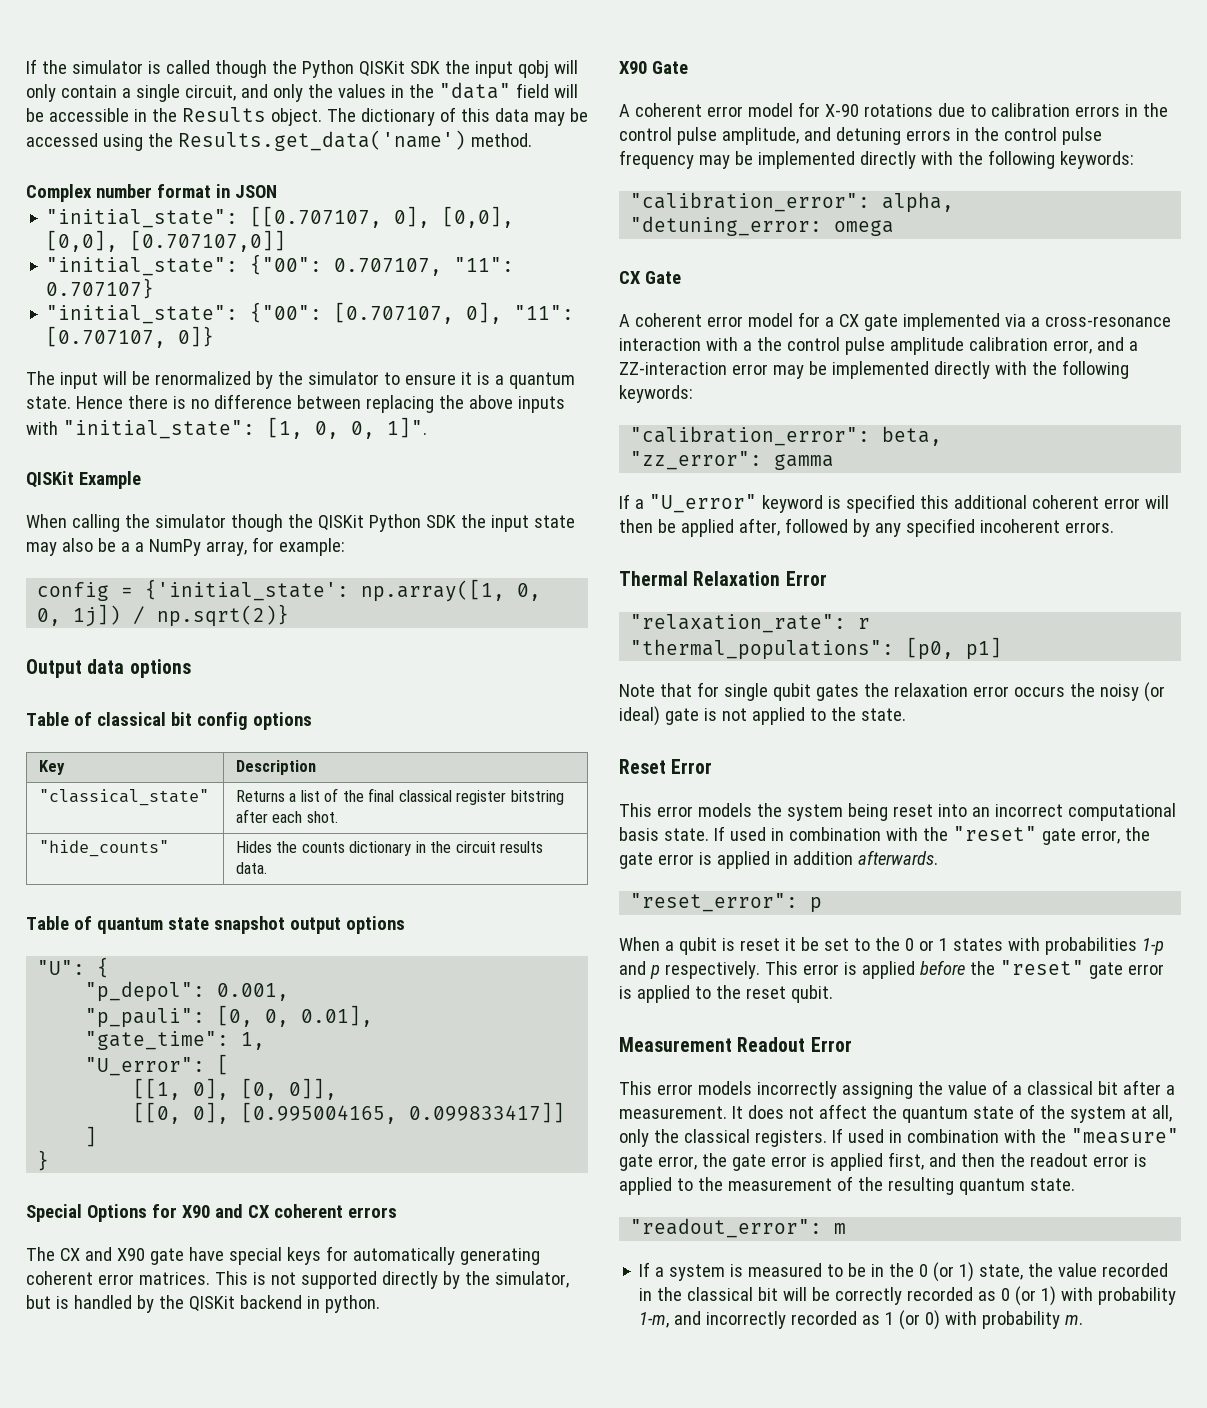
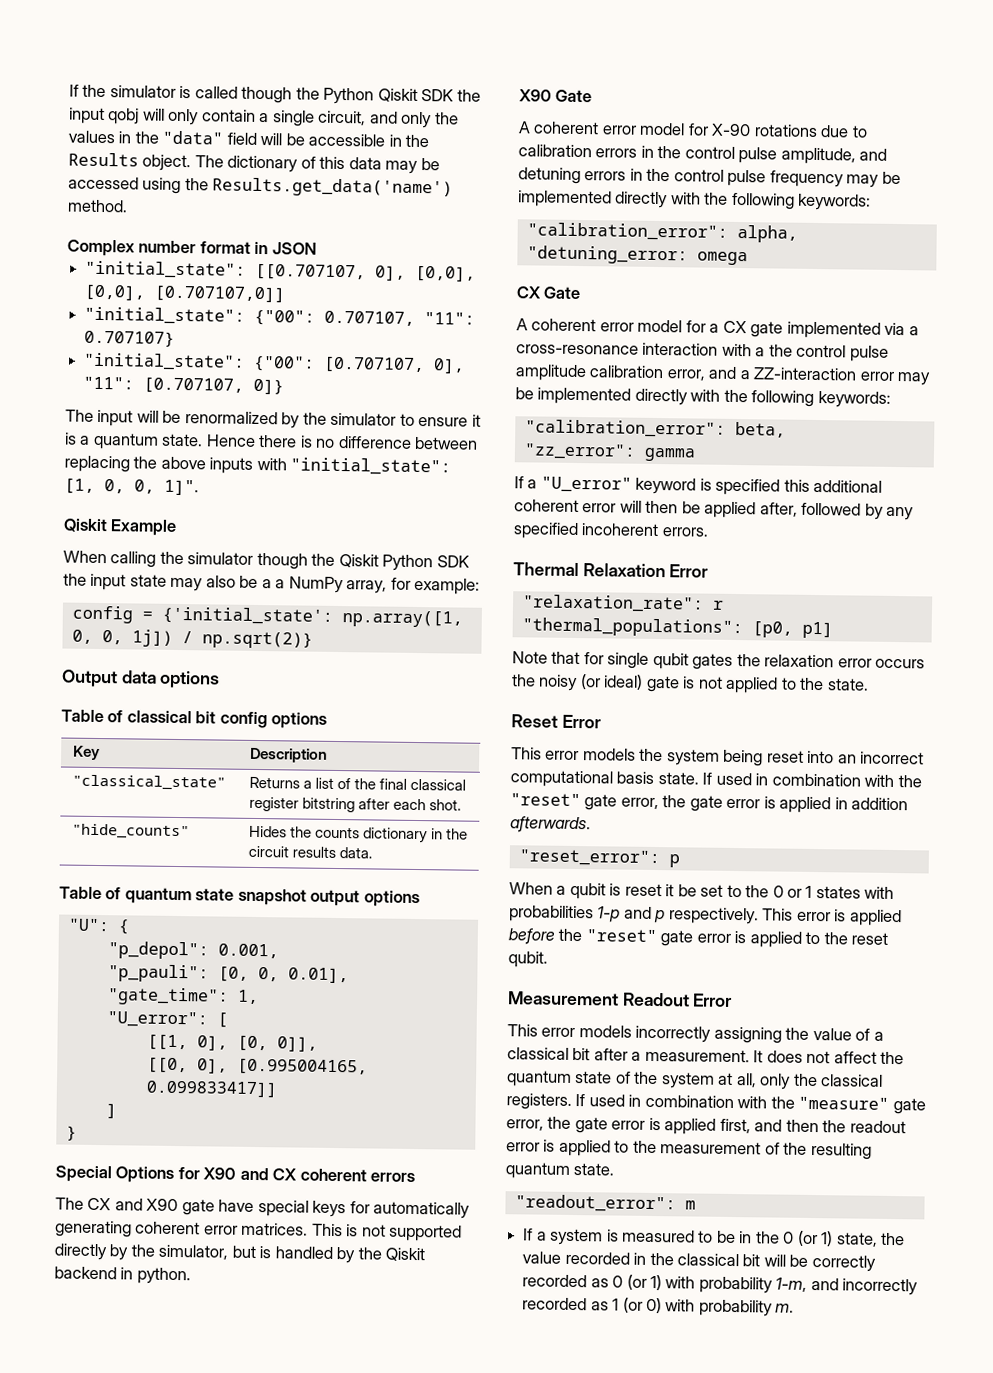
- If the simulator is called though the Python QISKit SDK the input qobj will only contain a single circuit, and only the values in the "data" field will be accessible in the Results object.
+ If the simulator is called though the Python Qiskit SDK the input qobj will only contain a single circuit, and only the values in the "data" field will be accessible in the Results object.
- QISKit Example
+ Qiskit Example
- When calling the simulator though the QISKit Python SDK the input state may also be a a NumPy array, for example:
+ When calling the simulator though the Qiskit Python SDK the input state may also be a a NumPy array, for example:
- This is not supported directly by the simulator, but is handled by the QISKit backend in python.
+ This is not supported directly by the simulator, but is handled by the Qiskit backend in python.

